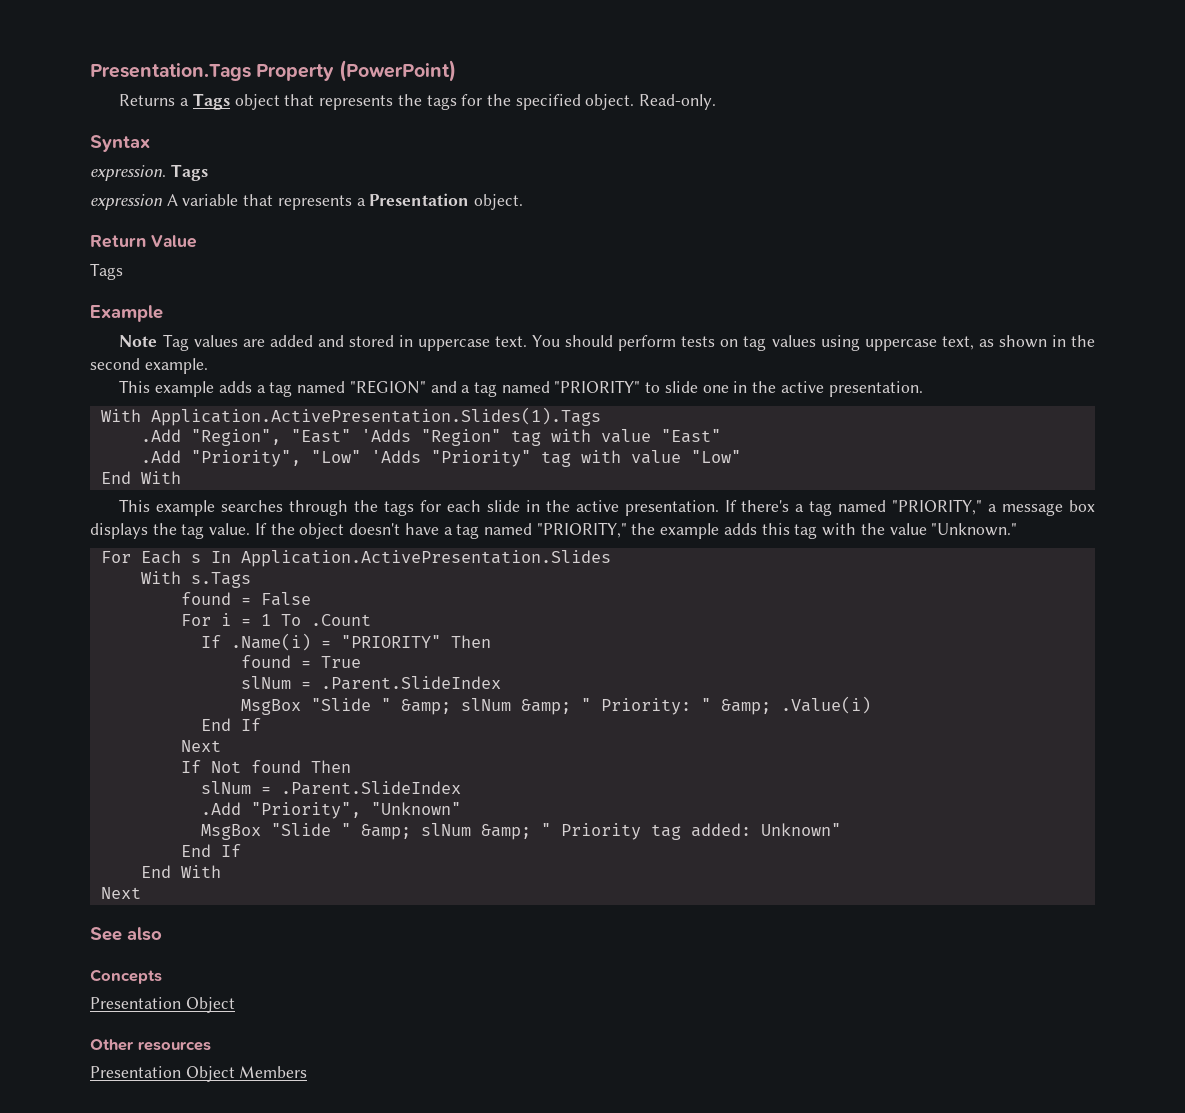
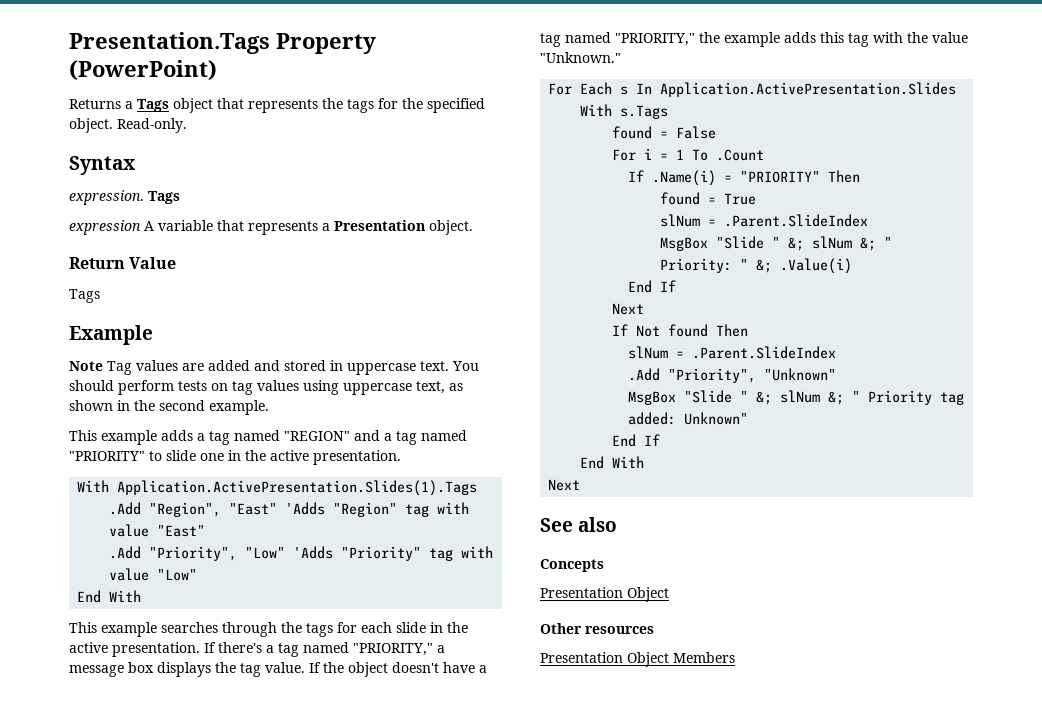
- MsgBox "Slide " &amp; slNum &amp; " Priority: " &amp; .Value(i)
+ MsgBox "Slide " &; slNum &; " Priority: " &; .Value(i)
- MsgBox "Slide " &amp; slNum &amp; " Priority tag added: Unknown"
+ MsgBox "Slide " &; slNum &; " Priority tag added: Unknown"

